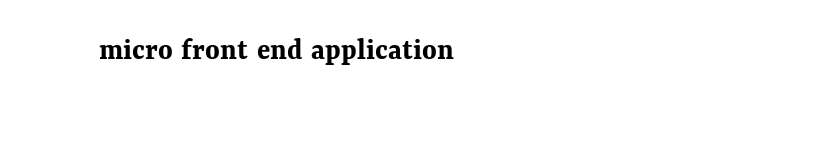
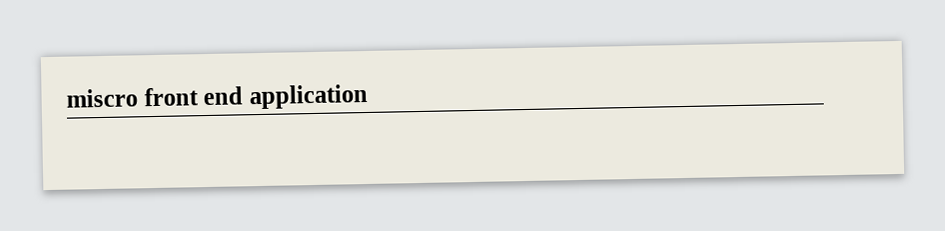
- micro front end application
+ miscro front end application

